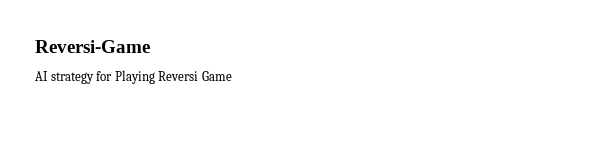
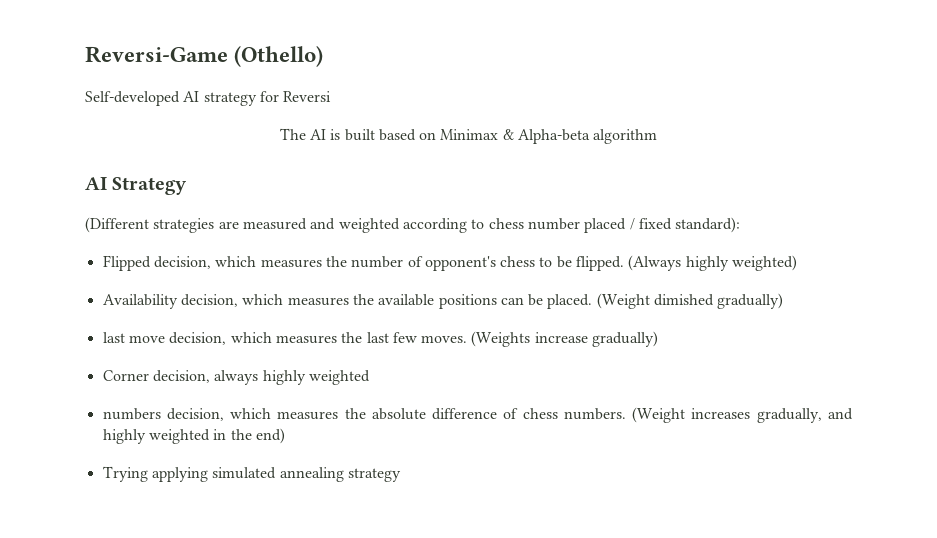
- Reversi-Game
- AI strategy for Playing Reversi Game
+ Reversi-Game (Othello)
+ Self-developed AI strategy for Reversi
+ The AI is built based on Minimax & Alpha-beta algorithm
+ AI Strategy
+ (Different strategies are measured and weighted according to chess number placed / fixed standard):
+ Flipped decision, which measures the number of opponent's chess to be flipped. (Always highly weighted)
+ Availability decision, which measures the available positions can be placed. (Weight dimished gradually)
+ last move decision, which measures the last few moves. (Weights increase gradually)
+ Corner decision, always highly weighted
+ numbers decision, which measures the absolute difference of chess numbers. (Weight increases gradually, and highly weighted in the end)
+ Trying applying simulated annealing strategy

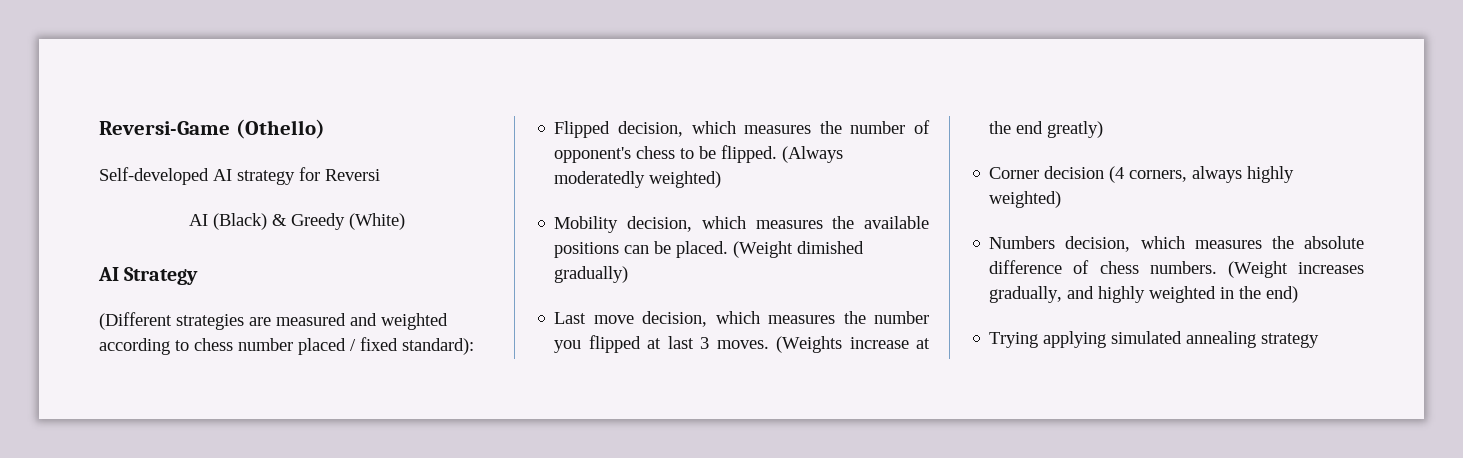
- The AI is built based on Minimax & Alpha-beta algorithm
+ AI (Black) & Greedy (White)
- (Always highly weighted)
- Availability decision, which measures the available positions can be placed.
+ (Always moderatedly weighted)
+ Mobility decision, which measures the available positions can be placed.
- last move decision, which measures the last few moves. (Weights increase gradually)
- Corner decision, always highly weighted
- numbers decision, which measures the absolute difference of chess numbers.
+ Last move decision, which measures the number you flipped at last 3 moves. (Weights increase at the end greatly)
+ Corner decision (4 corners, always highly weighted)
+ Numbers decision, which measures the absolute difference of chess numbers.

